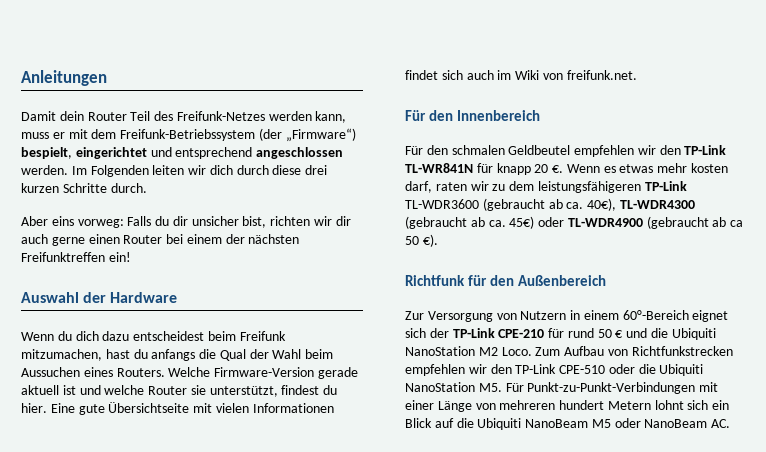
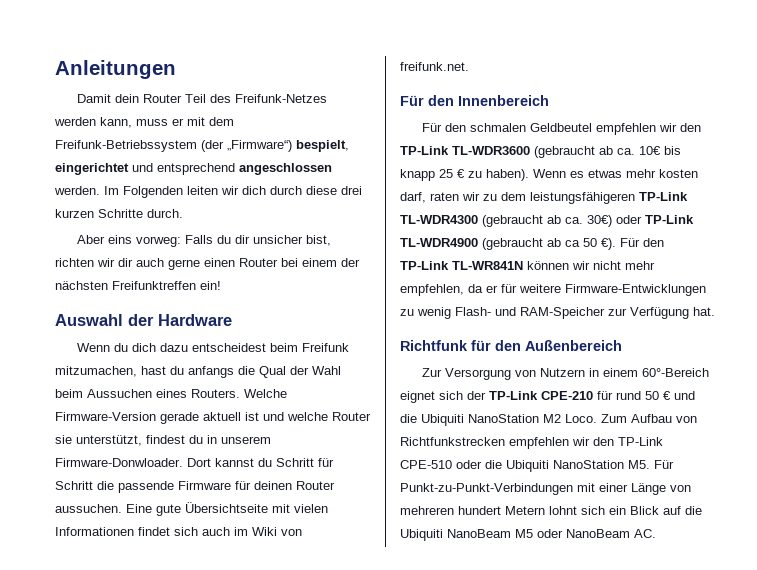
- Welche Firmware-Version gerade aktuell ist und welche Router sie unterstützt, findest du hier.
+ Welche Firmware-Version gerade aktuell ist und welche Router sie unterstützt, findest du in unserem Firmware-Donwloader. Dort kannst du Schritt für Schritt die passende Firmware für deinen Router aussuchen.
- Für den schmalen Geldbeutel empfehlen wir den TP-Link TL-WR841N für knapp 20 €.
+ Für den schmalen Geldbeutel empfehlen wir den TP-Link TL-WDR3600 (gebraucht ab ca. 10€ bis knapp 25 € zu haben).
- Wenn es etwas mehr kosten darf, raten wir zu dem leistungsfähigeren TP-Link TL-WDR3600 (gebraucht ab ca. 40€), TL-WDR4300 (gebraucht ab ca. 45€) oder TL-WDR4900 (gebraucht ab ca 50 €).
+ Wenn es etwas mehr kosten darf, raten wir zu dem leistungsfähigeren TP-Link TL-WDR4300 (gebraucht ab ca. 30€) oder TP-Link TL-WDR4900 (gebraucht ab ca 50 €). Für den TP-Link TL-WR841N können wir nicht mehr empfehlen, da er für weitere Firmware-Entwicklungen zu wenig Flash- und RAM-Speicher zur Verfügung hat.

